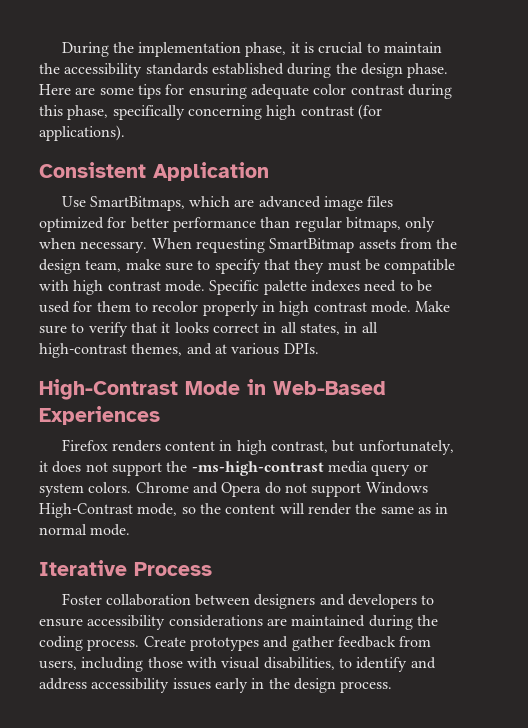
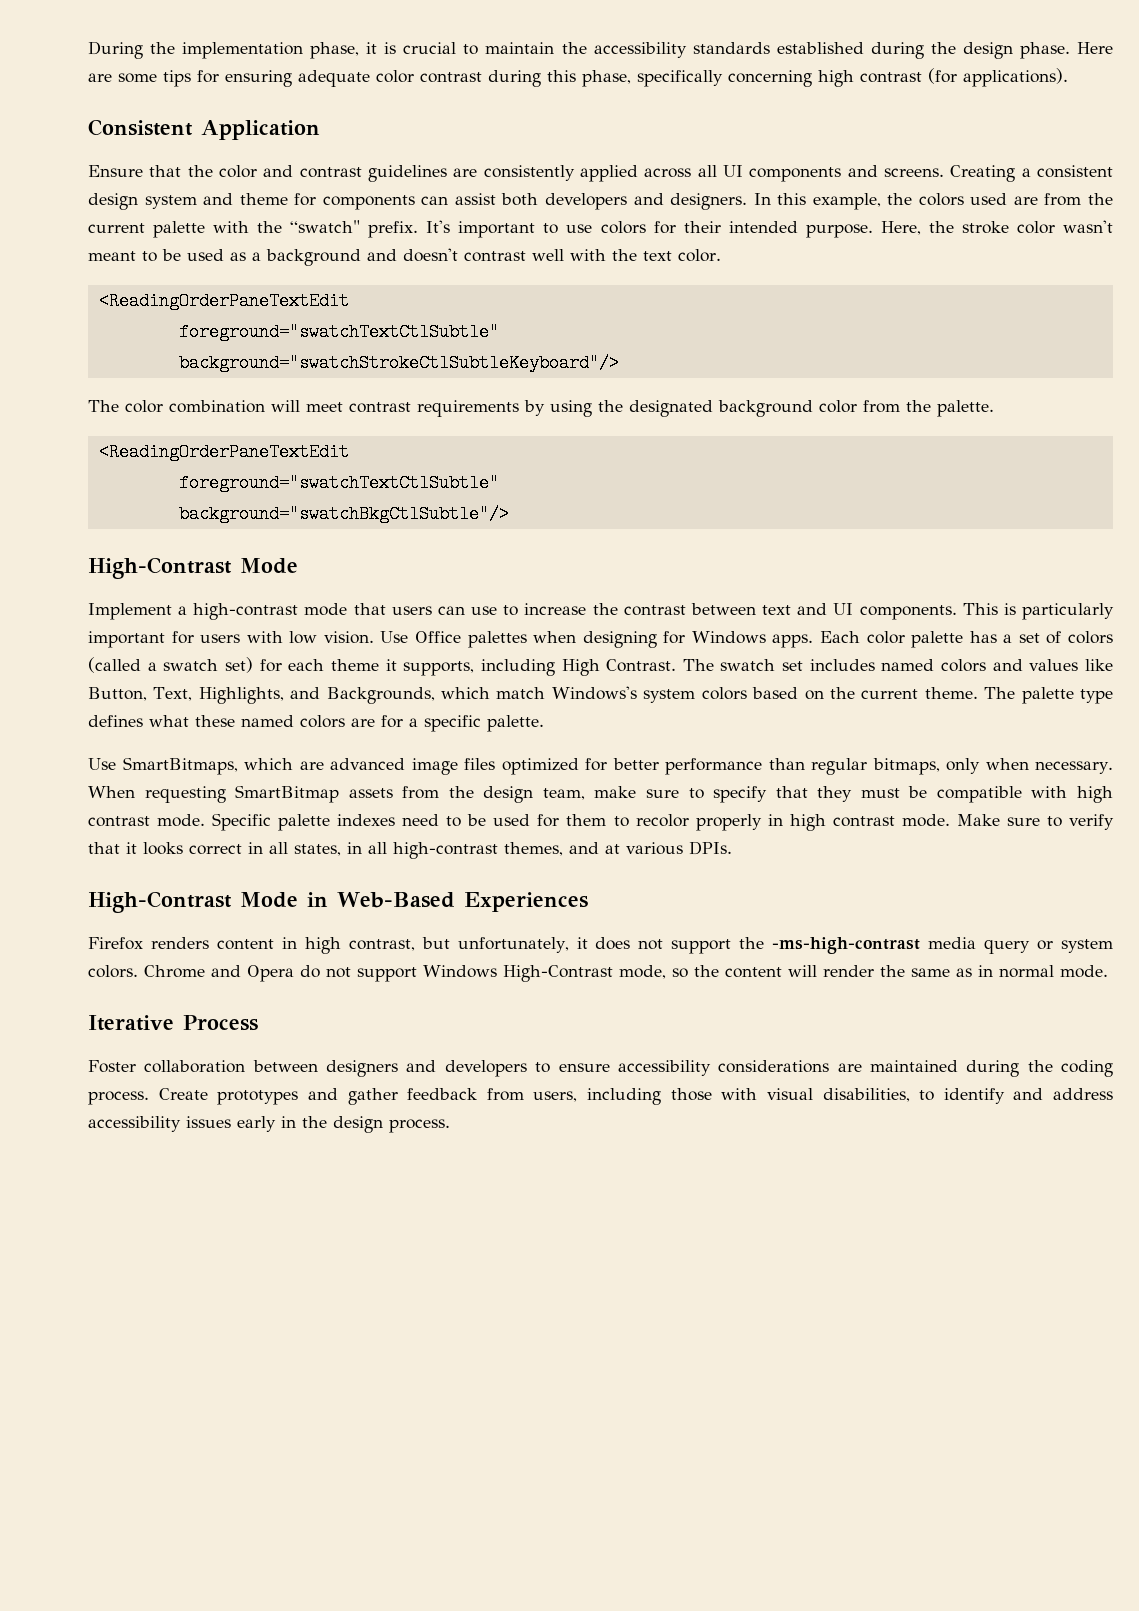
+ Ensure that the color and contrast guidelines are consistently applied across all UI components and screens. Creating a consistent design system and theme for components can assist both developers and designers. In this example, the colors used are from the current palette with the “swatch" prefix. It's important to use colors for their intended purpose. Here, the stroke color wasn't meant to be used as a background and doesn't contrast well with the text color.
+ <ReadingOrderPaneTextEdit
+ foreground="swatchTextCtlSubtle"
+ background="swatchStrokeCtlSubtleKeyboard"/>
+ The color combination will meet contrast requirements by using the designated background color from the palette.
+ <ReadingOrderPaneTextEdit
+ foreground="swatchTextCtlSubtle"
+ background="swatchBkgCtlSubtle"/>
+ High-Contrast Mode
+ Implement a high-contrast mode that users can use to increase the contrast between text and UI components. This is particularly important for users with low vision. Use Office palettes when designing for Windows apps. Each color palette has a set of colors (called a swatch set) for each theme it supports, including High Contrast. The swatch set includes named colors and values like Button, Text, Highlights, and Backgrounds, which match Windows's system colors based on the current theme. The palette type defines what these named colors are for a specific palette.

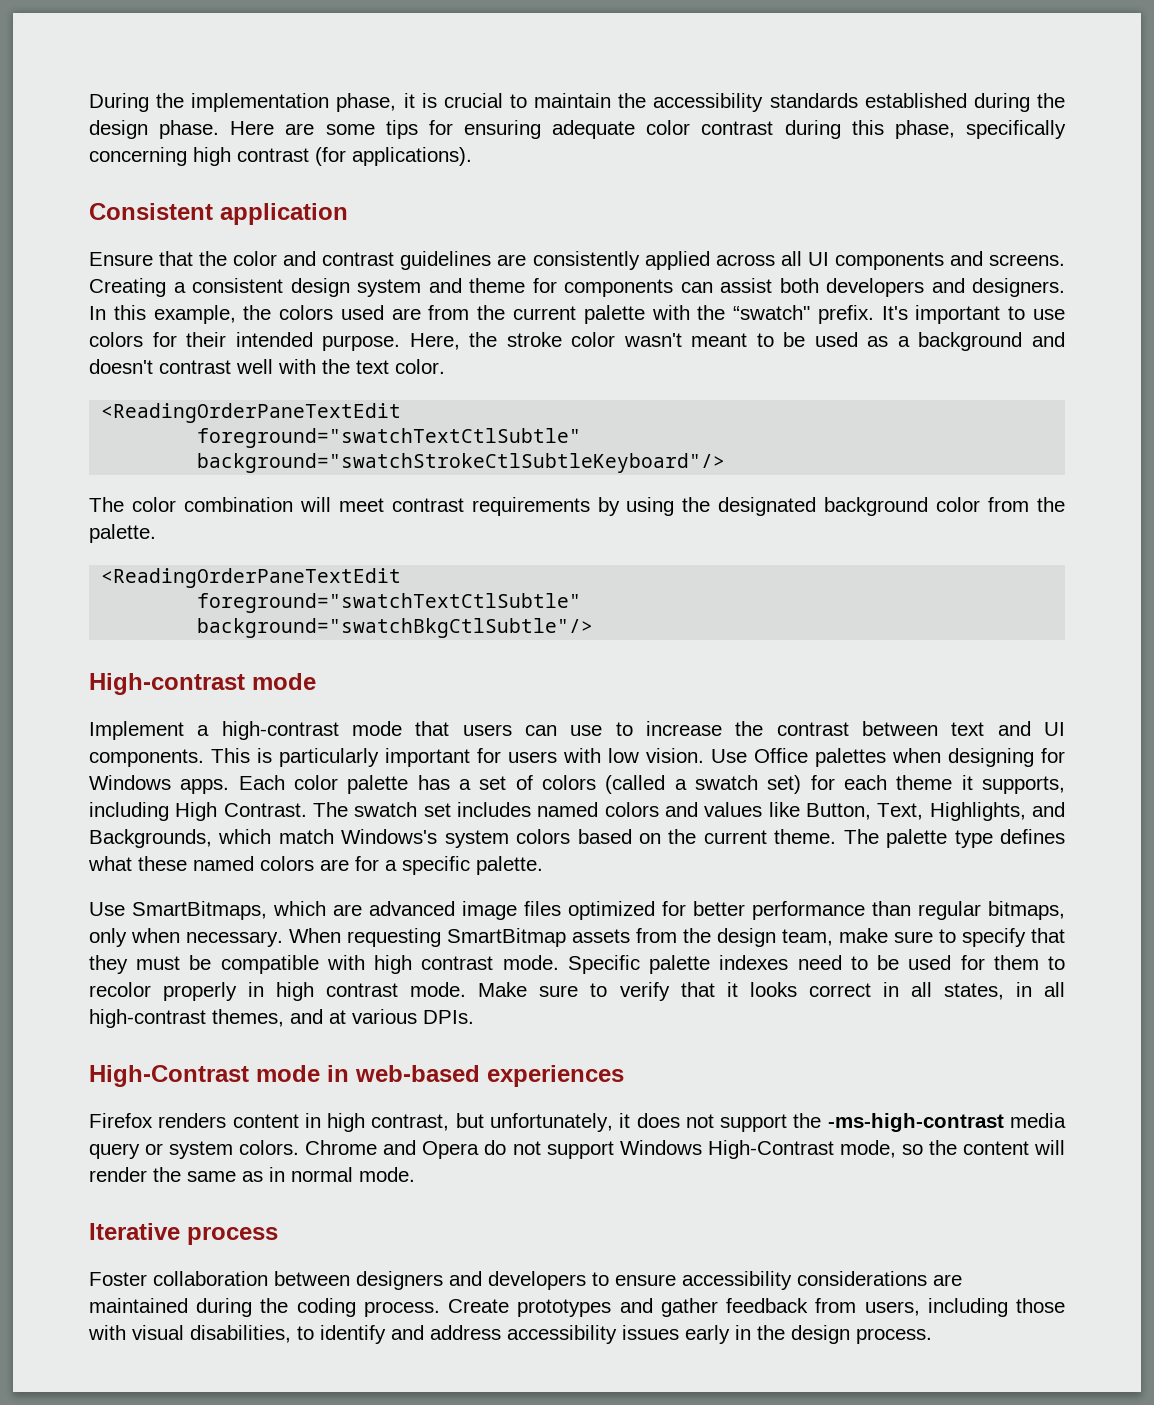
- Consistent Application
+ Consistent application
  background="swatchBkgCtlSubtle"/>
- High-Contrast Mode
+ High-contrast mode
- High-Contrast Mode in Web-Based Experiences
+ High-Contrast mode in web-based experiences
- Iterative Process
+ Iterative process

